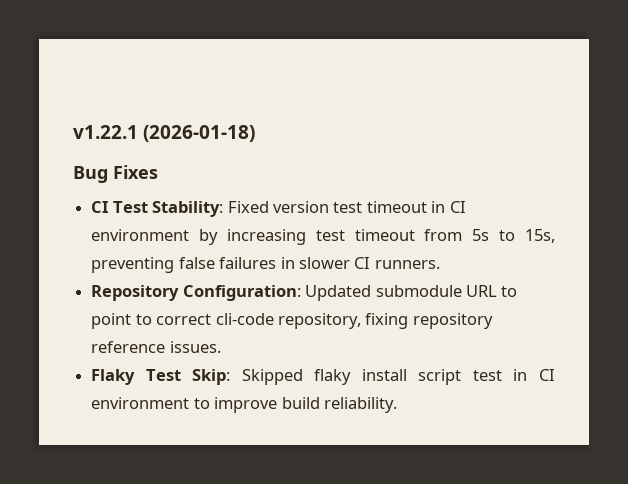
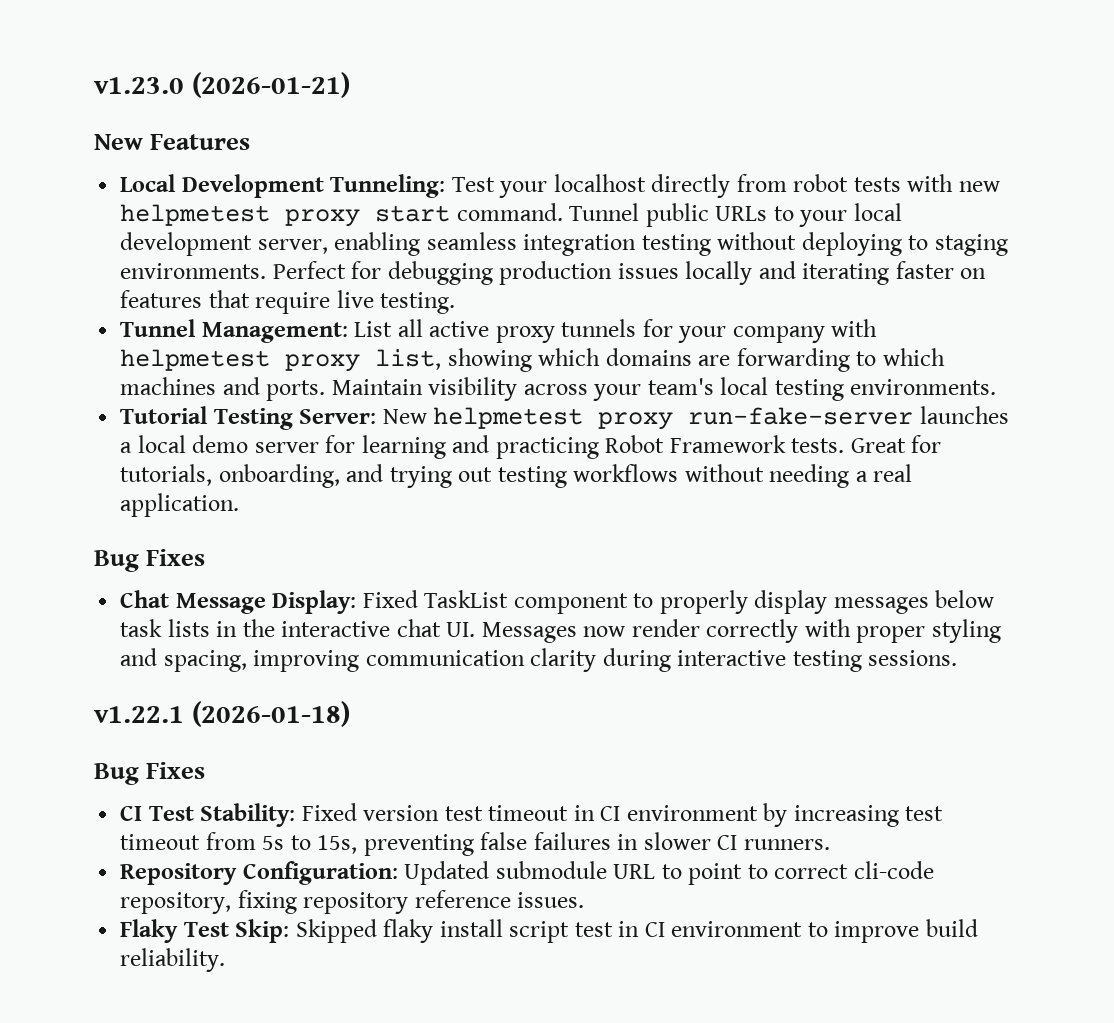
+ v1.23.0 (2026-01-21)
+ New Features
+ Local Development Tunneling: Test your localhost directly from robot tests with new helpmetest proxy start command. Tunnel public URLs to your local development server, enabling seamless integration testing without deploying to staging environments. Perfect for debugging production issues locally and iterating faster on features that require live testing.
+ Tunnel Management: List all active proxy tunnels for your company with helpmetest proxy list, showing which domains are forwarding to which machines and ports. Maintain visibility across your team's local testing environments.
+ Tutorial Testing Server: New helpmetest proxy run-fake-server launches a local demo server for learning and practicing Robot Framework tests. Great for tutorials, onboarding, and trying out testing workflows without needing a real application.
+ Bug Fixes
+ Chat Message Display: Fixed TaskList component to properly display messages below task lists in the interactive chat UI. Messages now render correctly with proper styling and spacing, improving communication clarity during interactive testing sessions.

